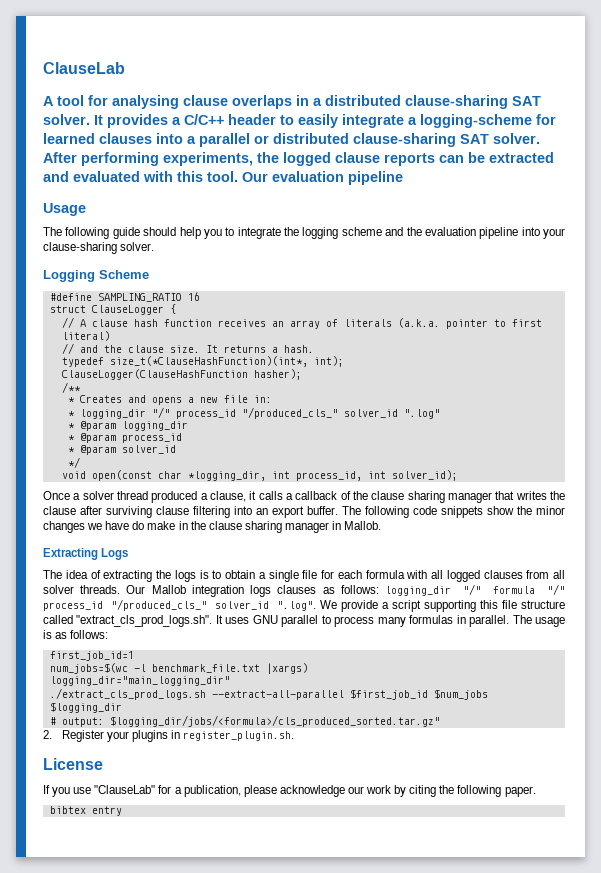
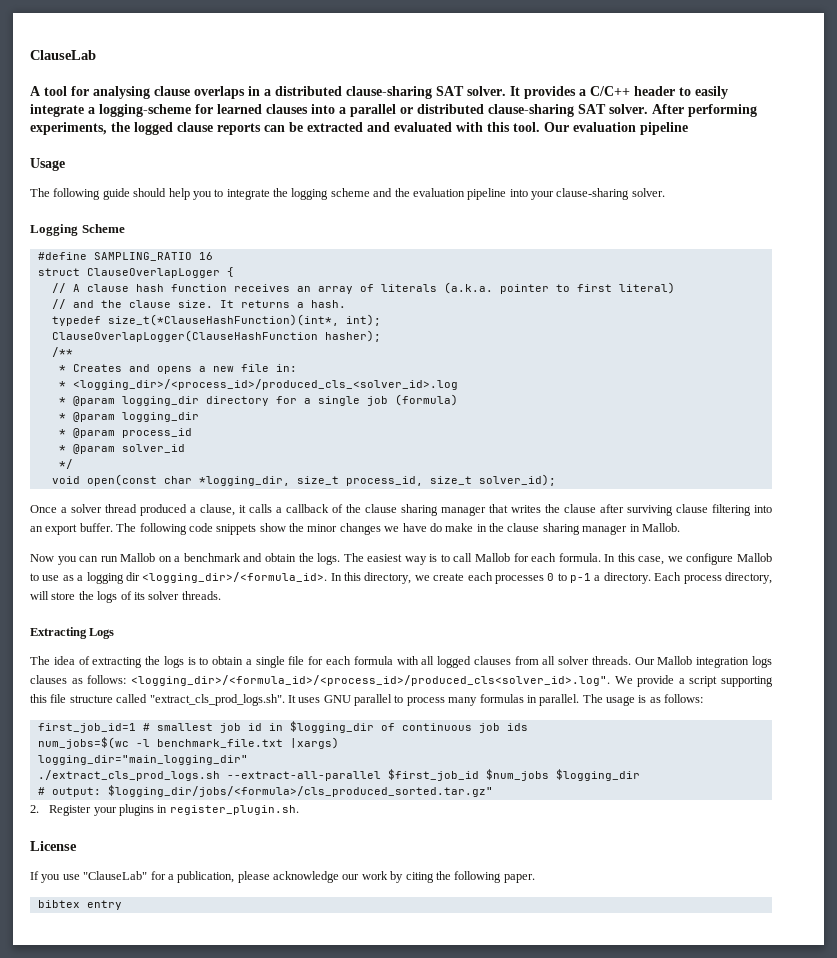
- struct ClauseLogger {
+ struct ClauseOverlapLogger {
- ClauseLogger(ClauseHashFunction hasher);
+ ClauseOverlapLogger(ClauseHashFunction hasher);
- * logging_dir "/" process_id "/produced_cls_" solver_id ".log"
+ * <logging_dir>/<process_id>/produced_cls_<solver_id>.log
+ * @param logging_dir directory for a single job (formula)
- void open(const char *logging_dir, int process_id, int solver_id);
+ void open(const char *logging_dir, size_t process_id, size_t solver_id);
+ Now you can run Mallob on a benchmark and obtain the logs. The easiest way is to call Mallob for each formula. In this case, we configure Mallob to use as a logging dir <logging_dir>/<formula_id>. In this directory, we create each processes 0 to p-1 a directory. Each process directory, will store the logs of its solver threads.
- Our Mallob integration logs clauses as follows: logging_dir "/" formula "/" process_id "/produced_cls_" solver_id ".log". We provide a script supporting this file structure called "extract_cls_prod_logs.sh". It uses GNU parallel to process many formulas in parallel.
+ Our Mallob integration logs clauses as follows: <logging_dir>/<formula_id>/<process_id>/produced_cls<solver_id>.log". We provide a script supporting this file structure called "extract_cls_prod_logs.sh". It uses GNU parallel to process many formulas in parallel.
- first_job_id=1
+ first_job_id=1 # smallest job id in $logging_dir of continuous job ids

